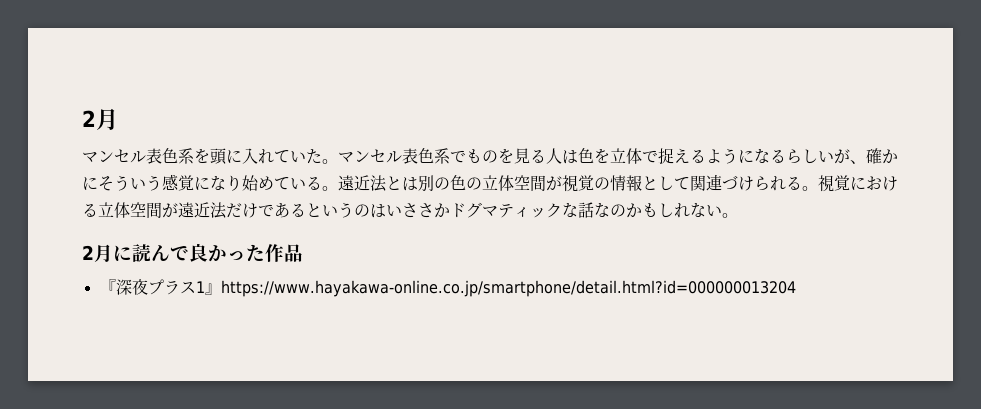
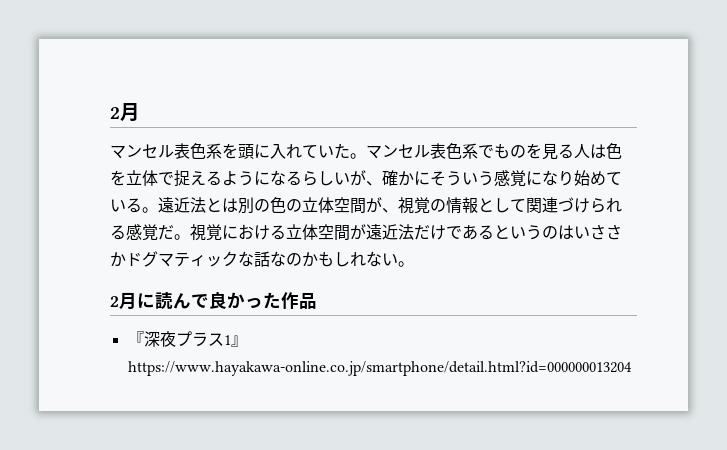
- 遠近法とは別の色の立体空間が視覚の情報として関連づけられる。
+ 遠近法とは別の色の立体空間が、視覚の情報として関連づけられる感覚だ。

